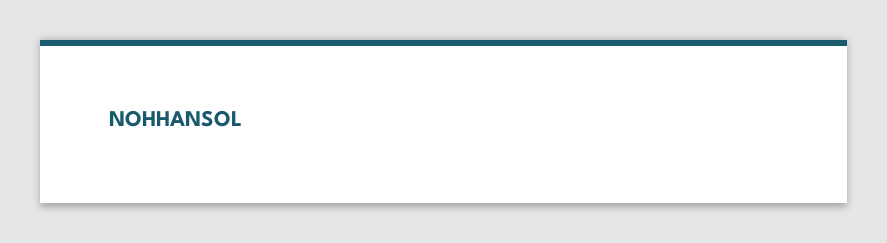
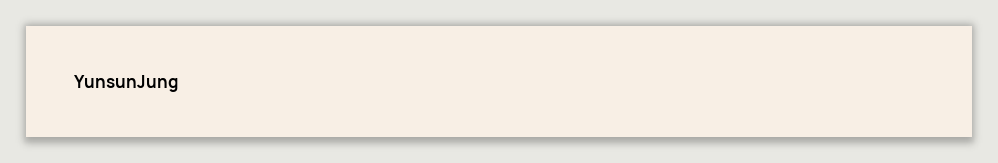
- NOHHANSOL
+ YunsunJung

